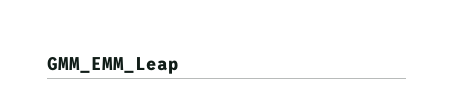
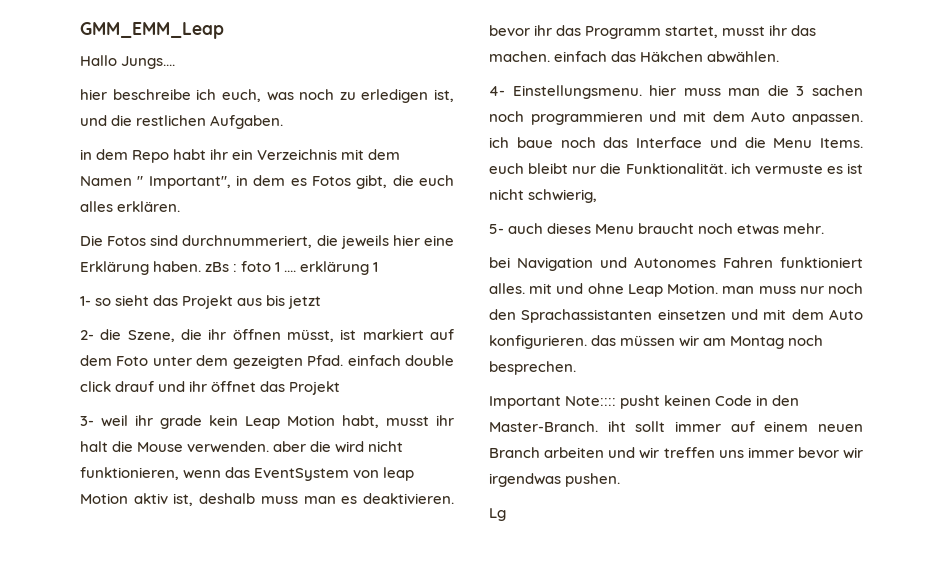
+ Hallo Jungs....
+ hier beschreibe ich euch, was noch zu erledigen ist, und die restlichen Aufgaben.
+ in dem Repo habt ihr ein Verzeichnis mit dem Namen " Important", in dem es Fotos gibt, die euch alles erklären.
+ Die Fotos sind durchnummeriert, die jeweils hier eine Erklärung haben. zBs : foto 1 .... erklärung 1
+ 1- so sieht das Projekt aus bis jetzt
+ 2- die Szene, die ihr öffnen müsst, ist markiert auf dem Foto unter dem gezeigten Pfad. einfach double click drauf und ihr öffnet das Projekt
+ 3- weil ihr grade kein Leap Motion habt, musst ihr halt die Mouse verwenden. aber die wird nicht funktionieren, wenn das EventSystem von leap Motion aktiv ist, deshalb muss man es deaktivieren. bevor ihr das Programm startet, musst ihr das machen. einfach das Häkchen abwählen.
+ 4- Einstellungsmenu. hier muss man die 3 sachen noch programmieren und mit dem Auto anpassen. ich baue noch das Interface und die Menu Items. euch bleibt nur die Funktionalität. ich vermuste es ist nicht schwierig,
+ 5- auch dieses Menu braucht noch etwas mehr.
+ bei Navigation und Autonomes Fahren funktioniert alles. mit und ohne Leap Motion. man muss nur noch den Sprachassistanten einsetzen und mit dem Auto konfigurieren. das müssen wir am Montag noch besprechen.
+ Important Note:::: pusht keinen Code in den Master-Branch. iht sollt immer auf einem neuen Branch arbeiten und wir treffen uns immer bevor wir irgendwas pushen.
+ Lg

